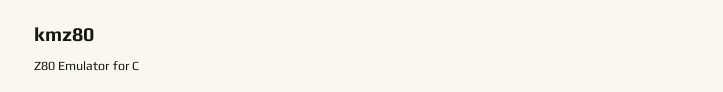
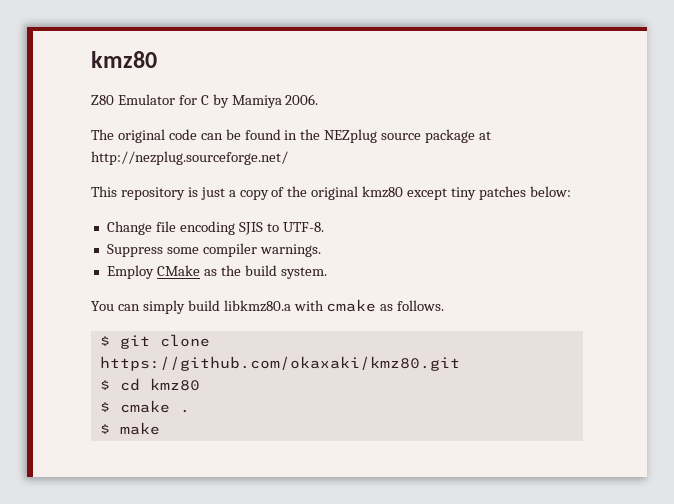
- Z80 Emulator for C
+ Z80 Emulator for C by Mamiya 2006.
+ The original code can be found in the NEZplug source package at http://nezplug.sourceforge.net/
+ This repository is just a copy of the original kmz80 except tiny patches below:
+ Change file encoding SJIS to UTF-8.
+ Suppress some compiler warnings.
+ Employ CMake as the build system.
+ You can simply build libkmz80.a with cmake as follows.
+ $ git clone https://github.com/okaxaki/kmz80.git
+ $ cd kmz80
+ $ cmake .
+ $ make

